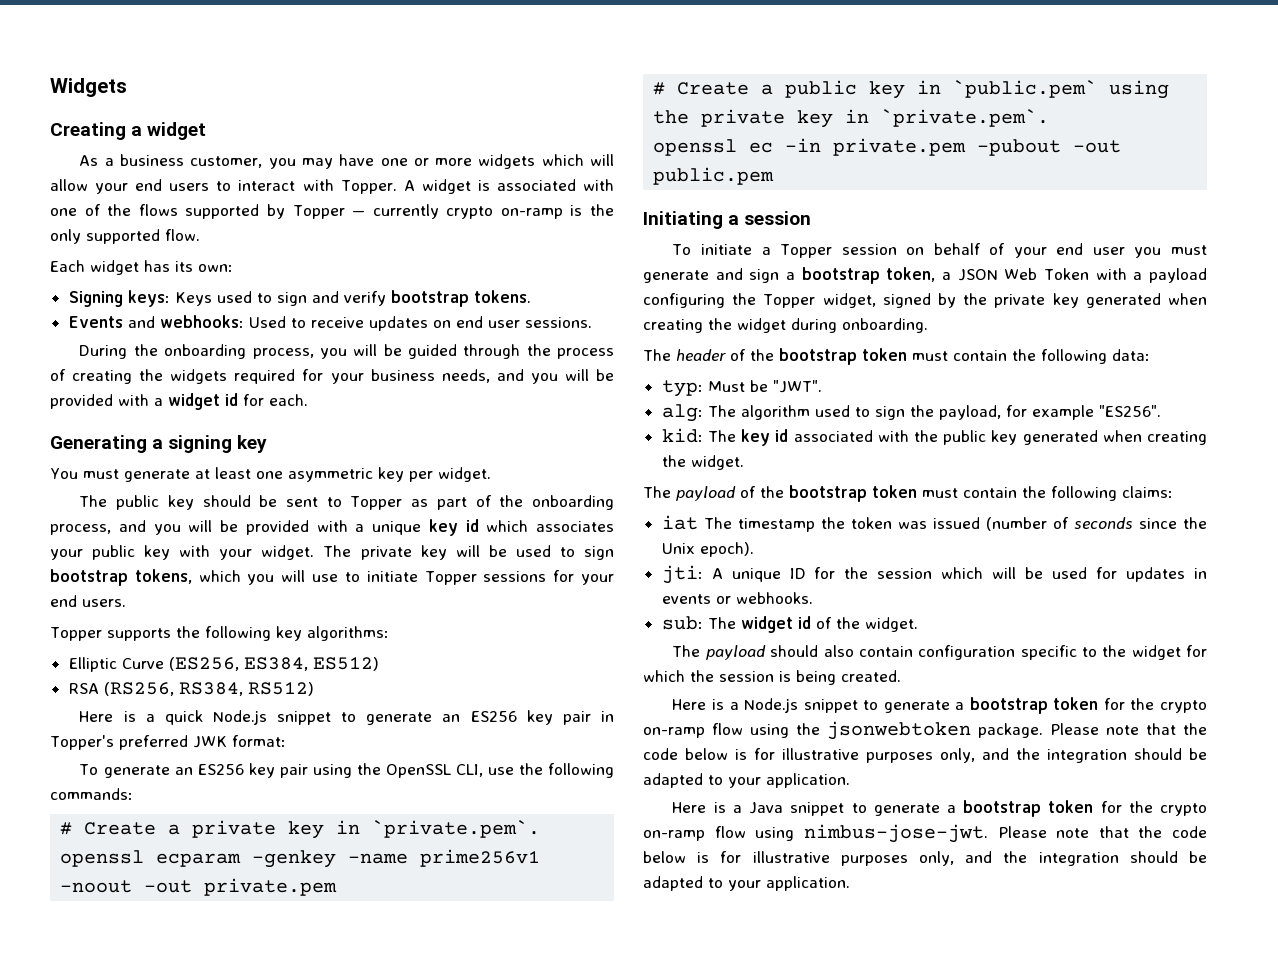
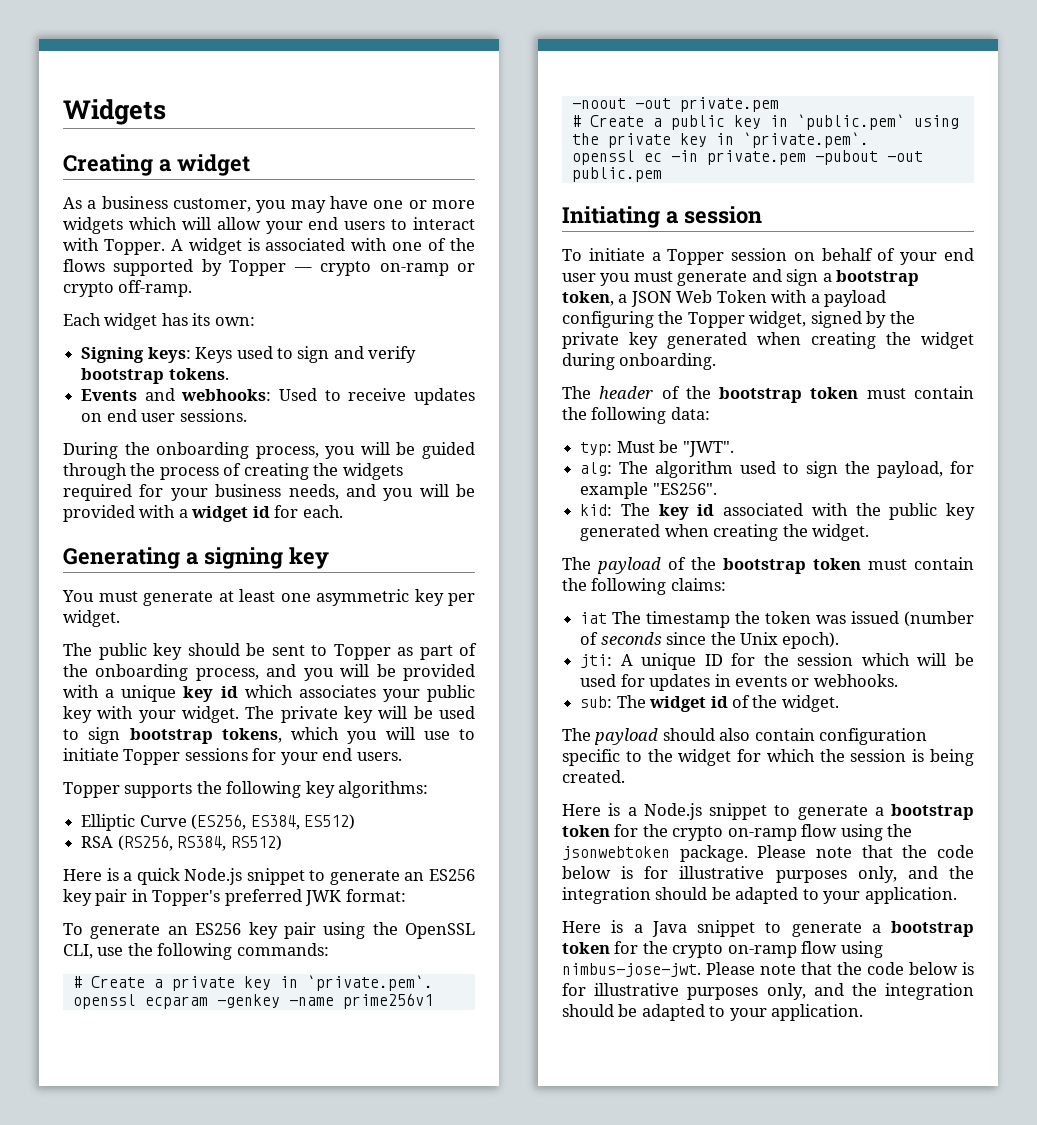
- A widget is associated with one of the flows supported by Topper — currently crypto on-ramp is the only supported flow.
+ A widget is associated with one of the flows supported by Topper — crypto on-ramp or crypto off-ramp.

